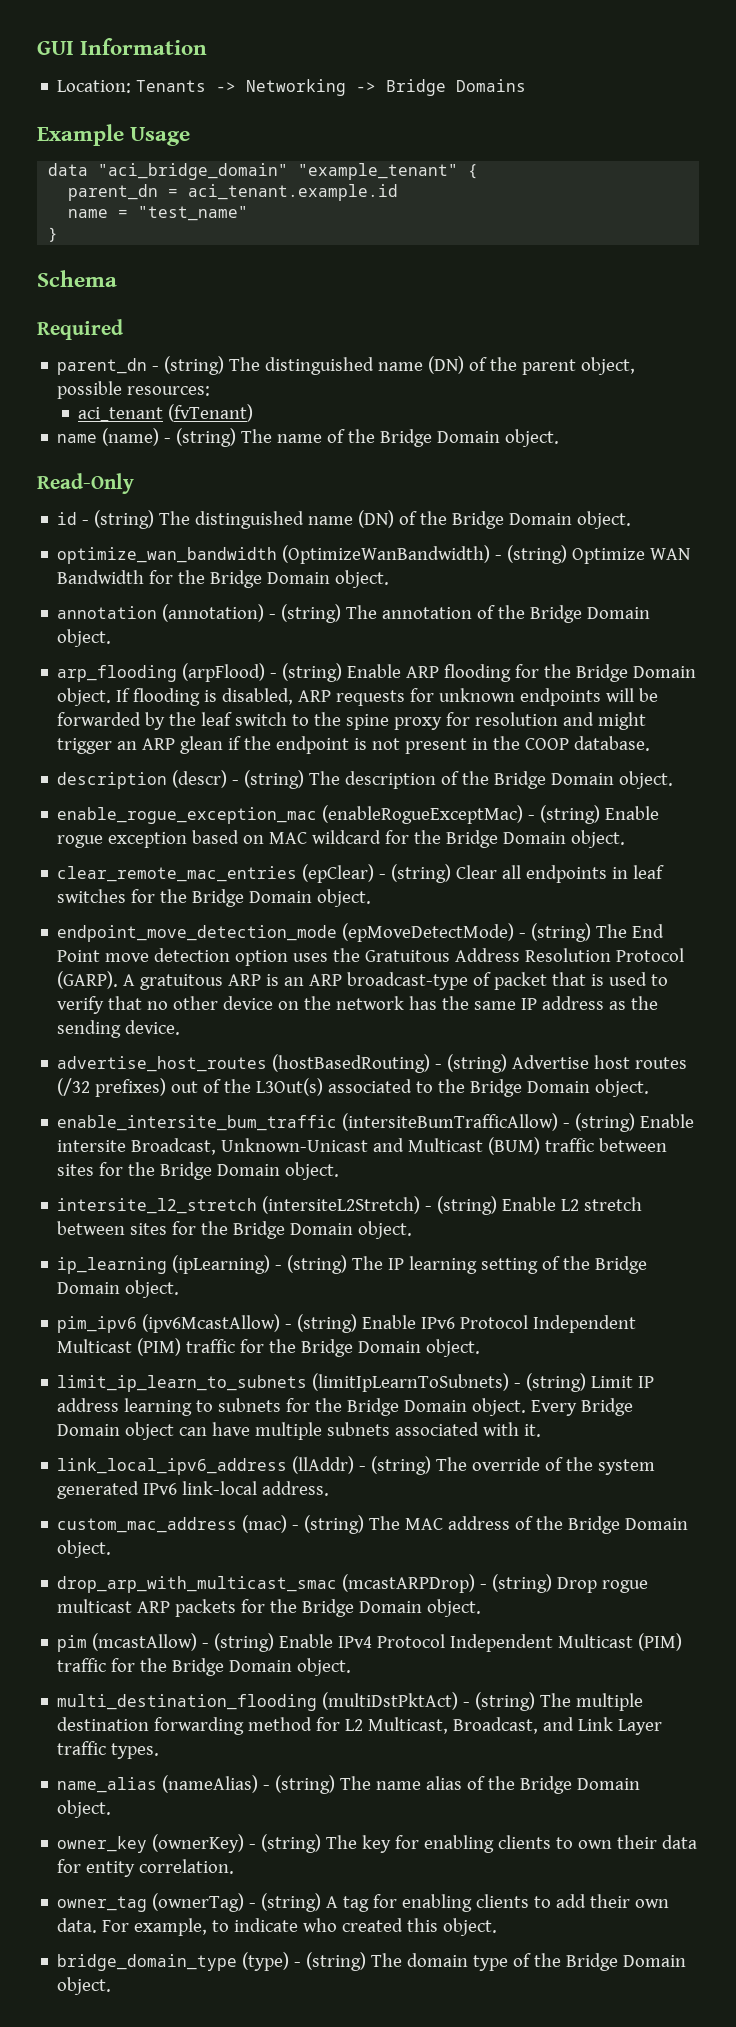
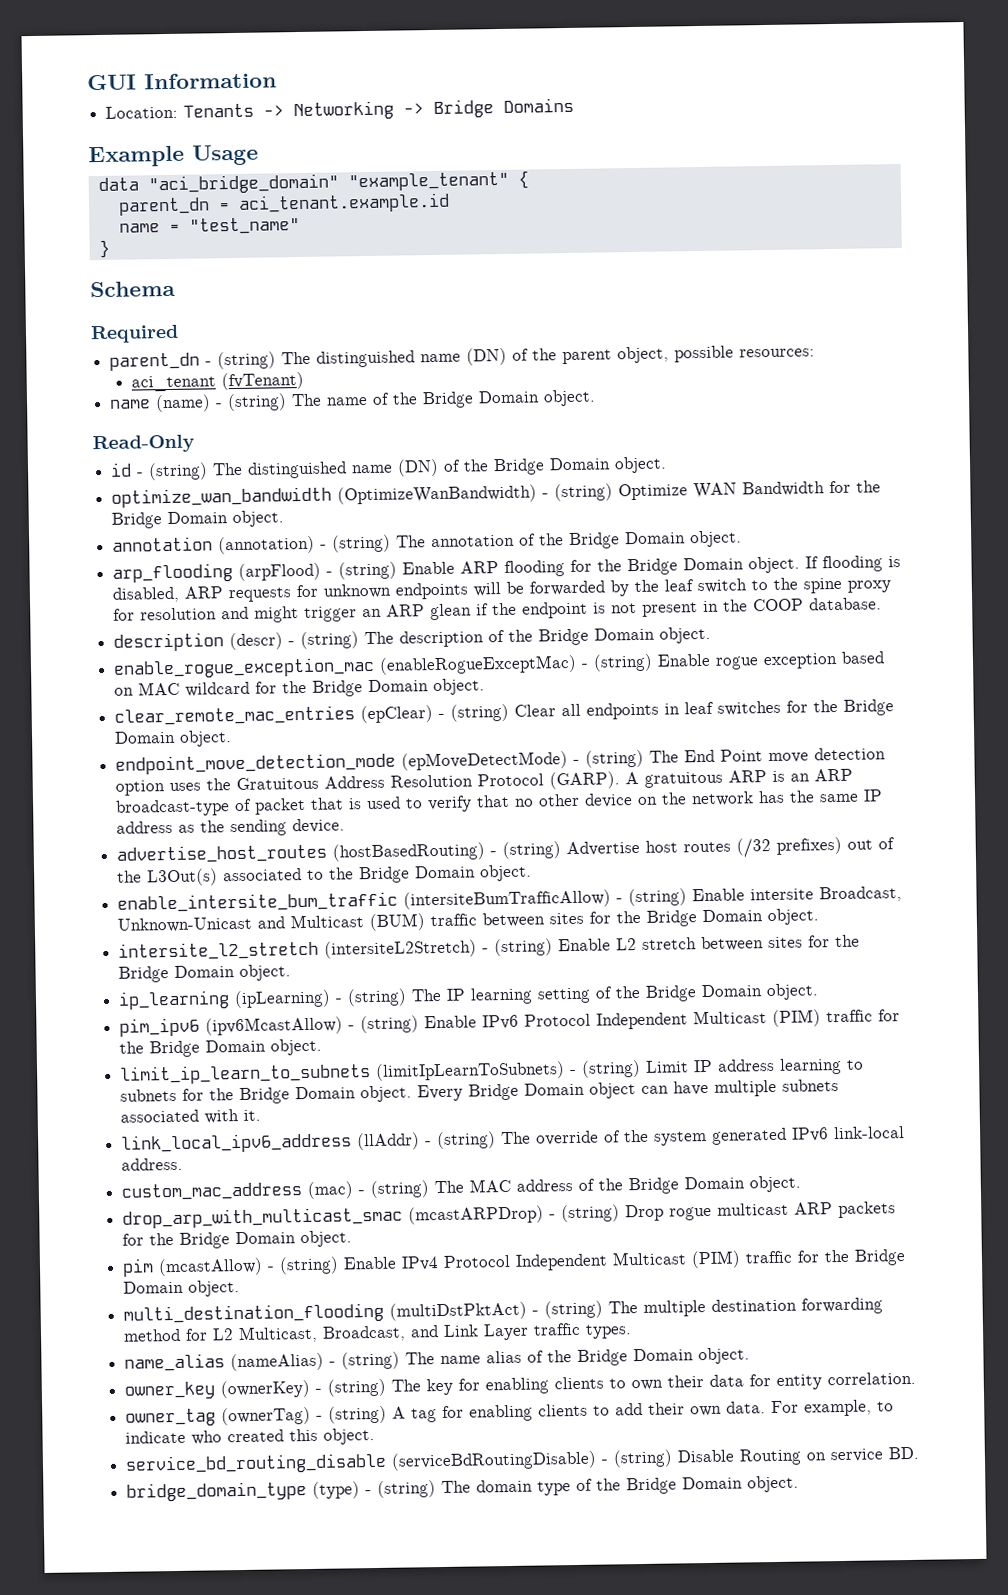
+ service_bd_routing_disable (serviceBdRoutingDisable) - (string) Disable Routing on service BD.

